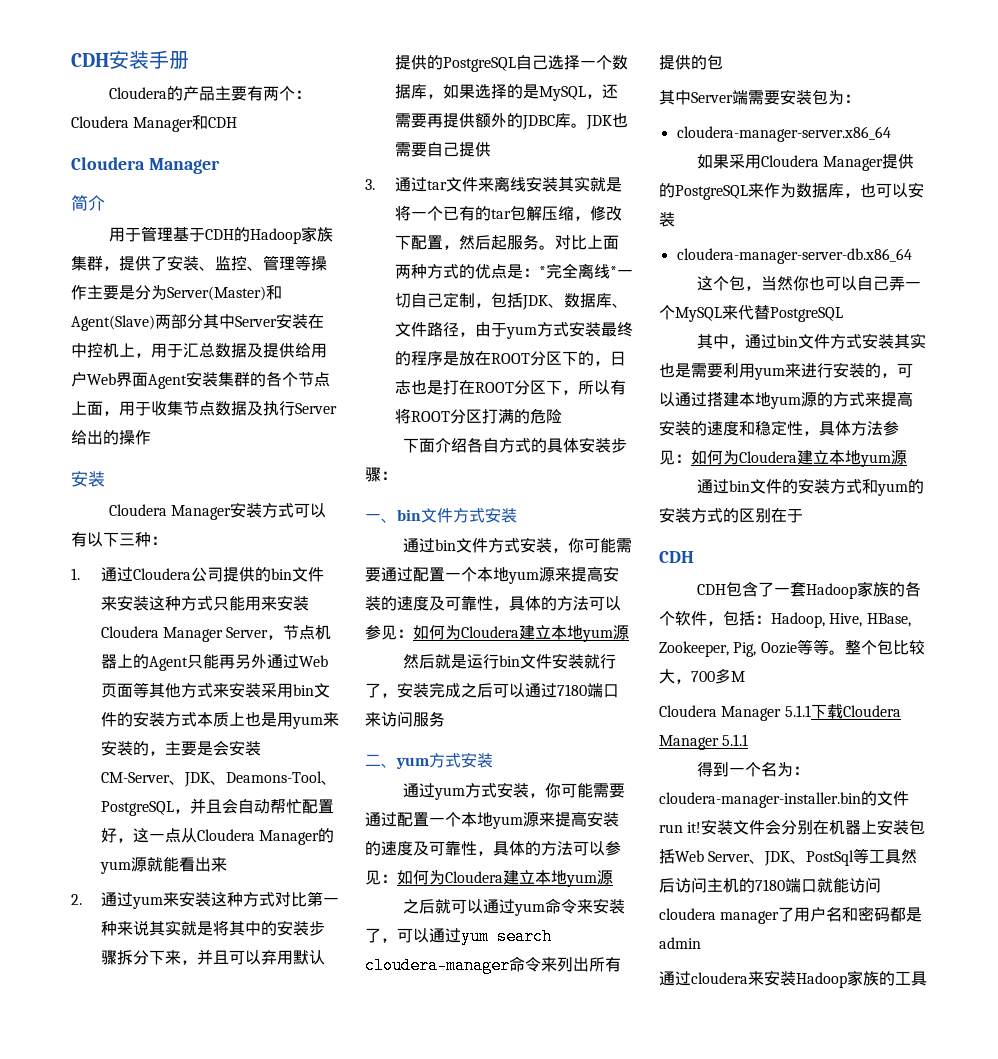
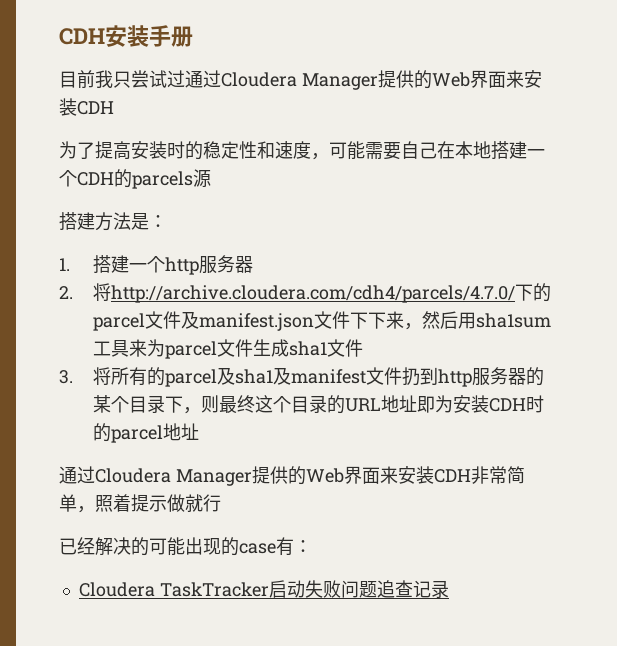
- Cloudera的产品主要有两个：Cloudera Manager和CDH
- Cloudera Manager
- 简介
- 用于管理基于CDH的Hadoop家族集群，提供了安装、监控、管理等操作主要是分为Server(Master)和Agent(Slave)两部分其中Server安装在中控机上，用于汇总数据及提供给用户Web界面Agent安装集群的各个节点上面，用于收集节点数据及执行Server给出的操作
- 安装
- Cloudera Manager安装方式可以有以下三种：
- 1.通过Cloudera公司提供的bin文件来安装这种方式只能用来安装Cloudera Manager Server，节点机器上的Agent只能再另外通过Web页面等其他方式来安装采用bin文件的安装方式本质上也是用yum来安装的，主要是会安装CM-Server、JDK、Deamons-Tool、PostgreSQL，并且会自动帮忙配置好，这一点从Cloudera Manager的yum源就能看出来
- 2.通过yum来安装这种方式对比第一种来说其实就是将其中的安装步骤拆分下来，并且可以弃用默认提供的PostgreSQL自己选择一个数据库，如果选择的是MySQL，还需要再提供额外的JDBC库。JDK也需要自己提供
- 3.通过tar文件来离线安装其实就是将一个已有的tar包解压缩，修改下配置，然后起服务。对比上面两种方式的优点是：*完全离线*一切自己定制，包括JDK、数据库、文件路径，由于yum方式安装最终的程序是放在ROOT分区下的，日志也是打在ROOT分区下，所以有将ROOT分区打满的危险
- 下面介绍各自方式的具体安装步骤：
- 一、bin文件方式安装
- 通过bin文件方式安装，你可能需要通过配置一个本地yum源来提高安装的速度及可靠性，具体的方法可以参见：如何为Cloudera建立本地yum源
- 然后就是运行bin文件安装就行了，安装完成之后可以通过7180端口来访问服务
- 二、yum方式安装
- 通过yum方式安装，你可能需要通过配置一个本地yum源来提高安装的速度及可靠性，具体的方法可以参见：如何为Cloudera建立本地yum源
- 之后就可以通过yum命令来安装了，可以通过yum search cloudera-manager命令来列出所有提供的包
- 其中Server端需要安装包为：
- cloudera-manager-server.x86_64
- 如果采用Cloudera Manager提供的PostgreSQL来作为数据库，也可以安装
- cloudera-manager-server-db.x86_64
- 这个包，当然你也可以自己弄一个MySQL来代替PostgreSQL
- 其中，通过bin文件方式安装其实也是需要利用yum来进行安装的，可以通过搭建本地yum源的方式来提高安装的速度和稳定性，具体方法参见：如何为Cloudera建立本地yum源
- 通过bin文件的安装方式和yum的安装方式的区别在于
- CDH
- CDH包含了一套Hadoop家族的各个软件，包括：Hadoop, Hive, HBase, Zookeeper, Pig, Oozie等等。整个包比较大，700多M
- Cloudera Manager 5.1.1下载Cloudera Manager 5.1.1
- 得到一个名为：cloudera-manager-installer.bin的文件run it!安装文件会分别在机器上安装包括Web Server、JDK、PostSql等工具然后访问主机的7180端口就能访问cloudera manager了用户名和密码都是admin
- 通过cloudera来安装Hadoop家族的工具
+ 目前我只尝试过通过Cloudera Manager提供的Web界面来安装CDH
+ 为了提高安装时的稳定性和速度，可能需要自己在本地搭建一个CDH的parcels源
+ 搭建方法是：
+ 1.搭建一个http服务器
+ 2.将http://archive.cloudera.com/cdh4/parcels/4.7.0/下的parcel文件及manifest.json文件下下来，然后用sha1sum工具来为parcel文件生成sha1文件
+ 3.将所有的parcel及sha1及manifest文件扔到http服务器的某个目录下，则最终这个目录的URL地址即为安装CDH时的parcel地址
+ 通过Cloudera Manager提供的Web界面来安装CDH非常简单，照着提示做就行
+ 已经解决的可能出现的case有：
+ Cloudera TaskTracker启动失败问题追查记录

